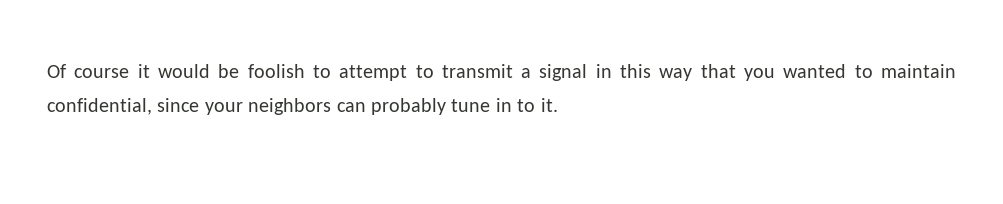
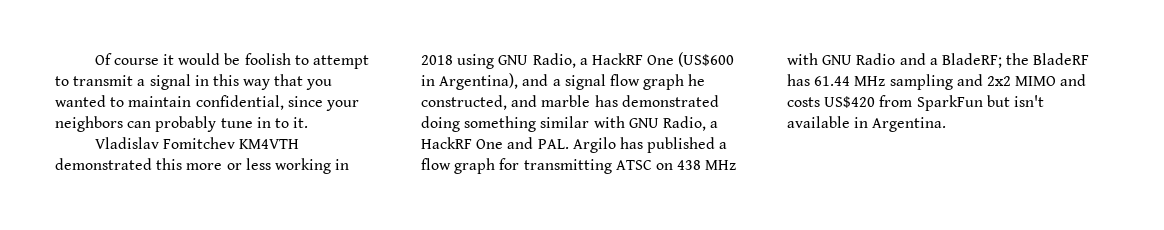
+ Vladislav Fomitchev KM4VTH demonstrated this more or less working in 2018 using GNU Radio, a HackRF One (US$600 in Argentina), and a signal flow graph he constructed, and marble has demonstrated doing something similar with GNU Radio, a HackRF One and PAL. Argilo has published a flow graph for transmitting ATSC on 438 MHz with GNU Radio and a BladeRF; the BladeRF has 61.44 MHz sampling and 2x2 MIMO and costs US$420 from SparkFun but isn't available in Argentina.

